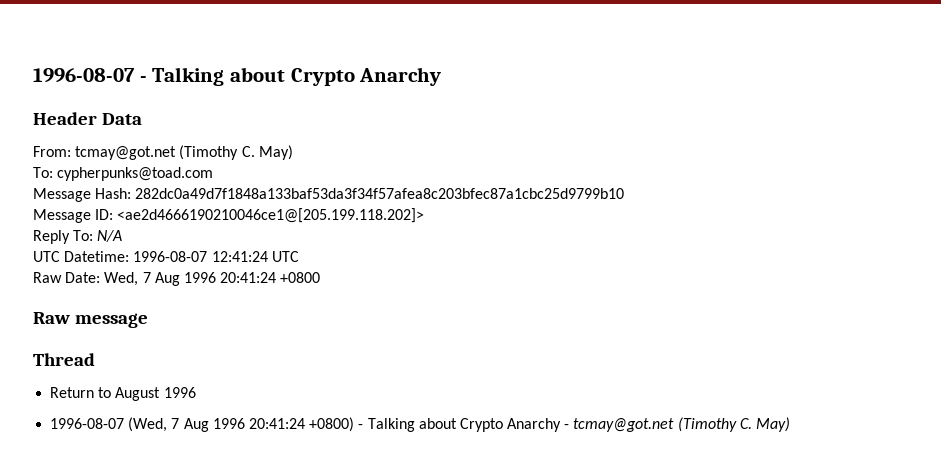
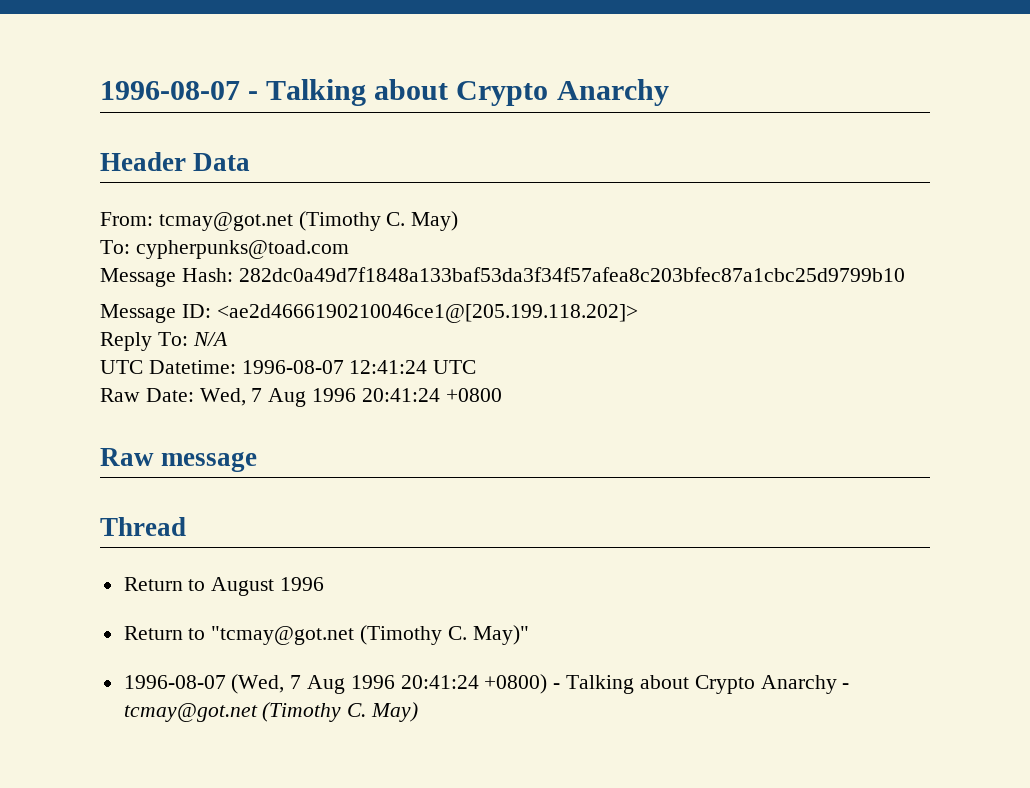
+ Return to "tcmay@got.net (Timothy C. May)"

